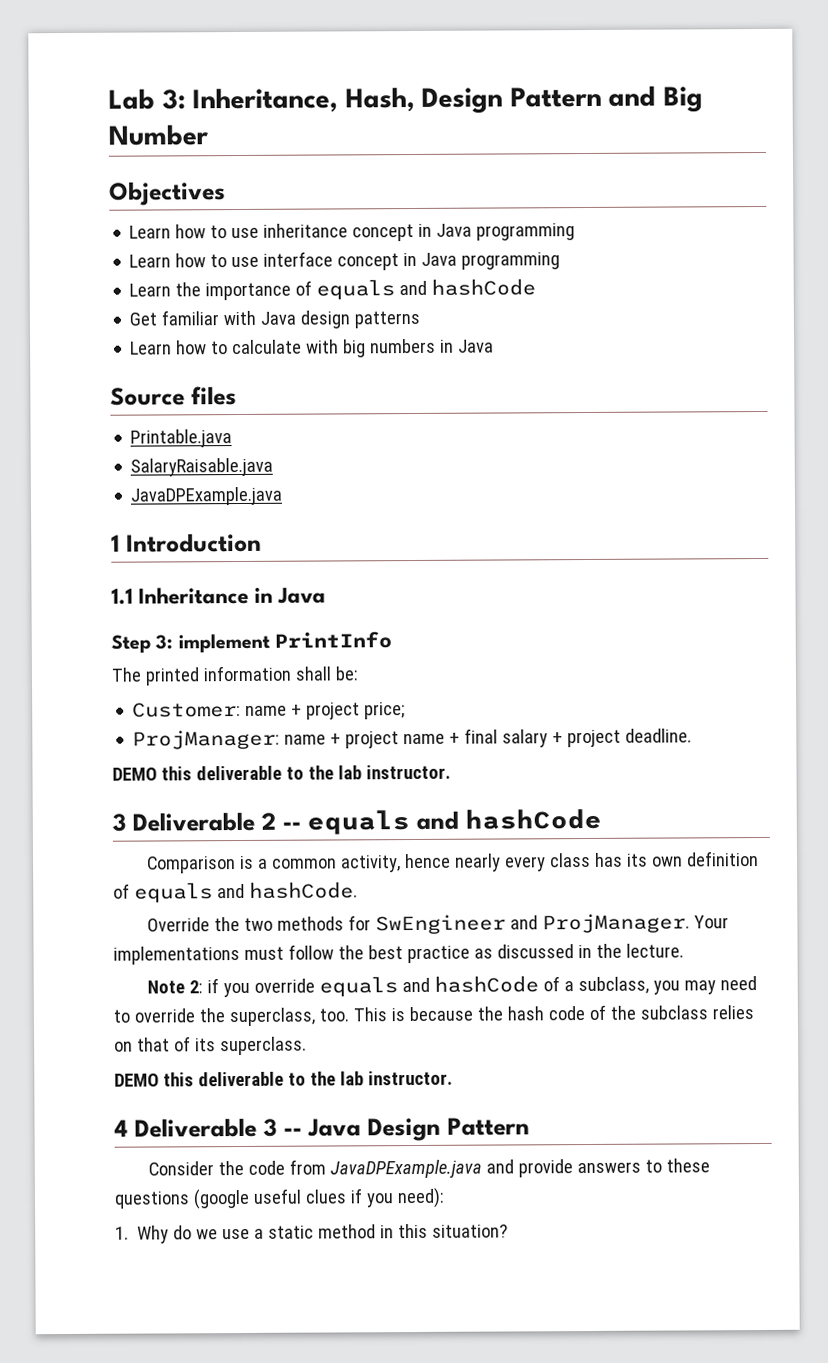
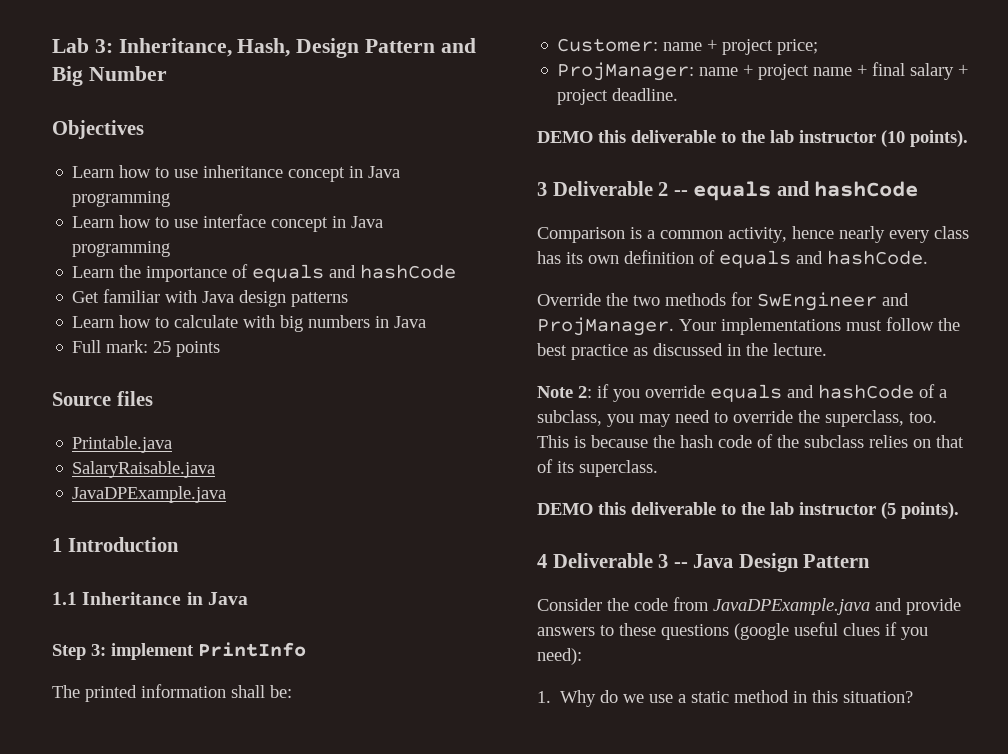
+ Full mark: 25 points
  ProjManager: name + project name + final salary + project deadline.
- DEMO this deliverable to the lab instructor.
+ DEMO this deliverable to the lab instructor (10 points).
  This is because the hash code of the subclass relies on that of its superclass.
- DEMO this deliverable to the lab instructor.
+ DEMO this deliverable to the lab instructor (5 points).

